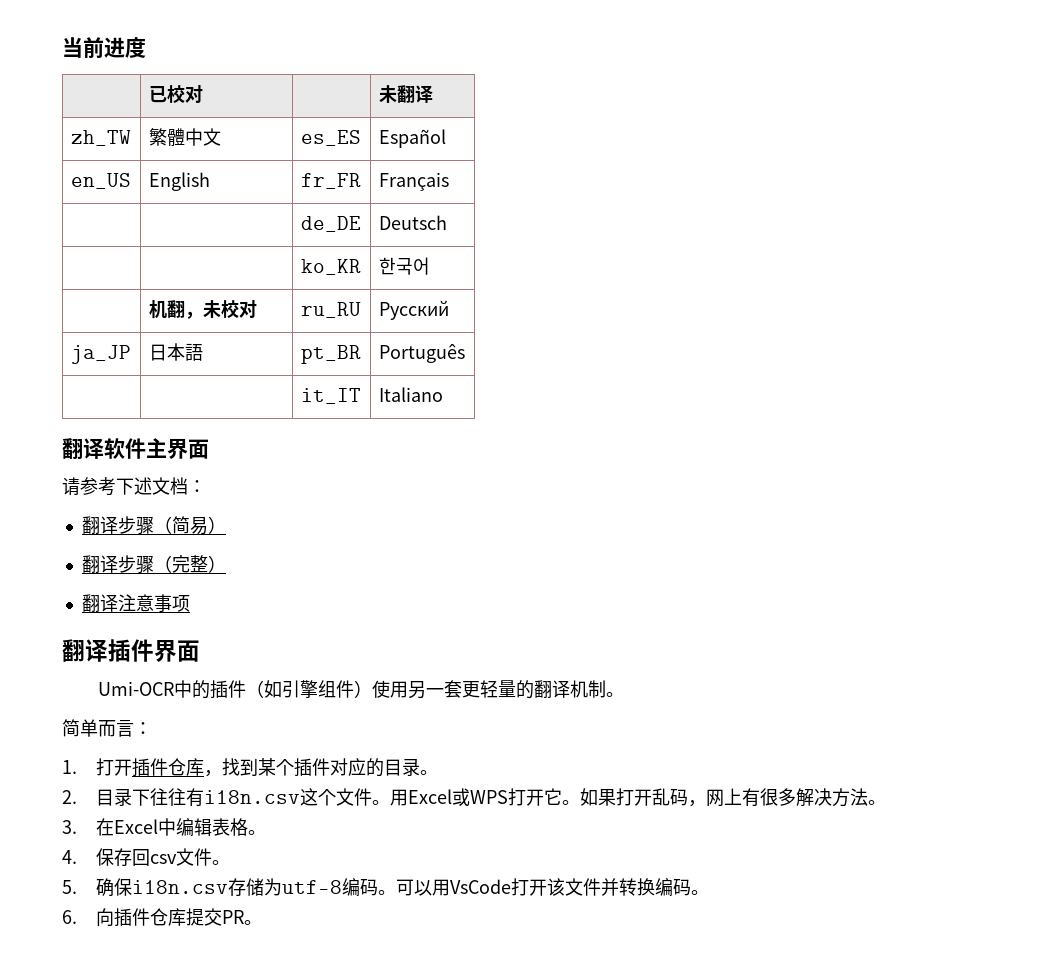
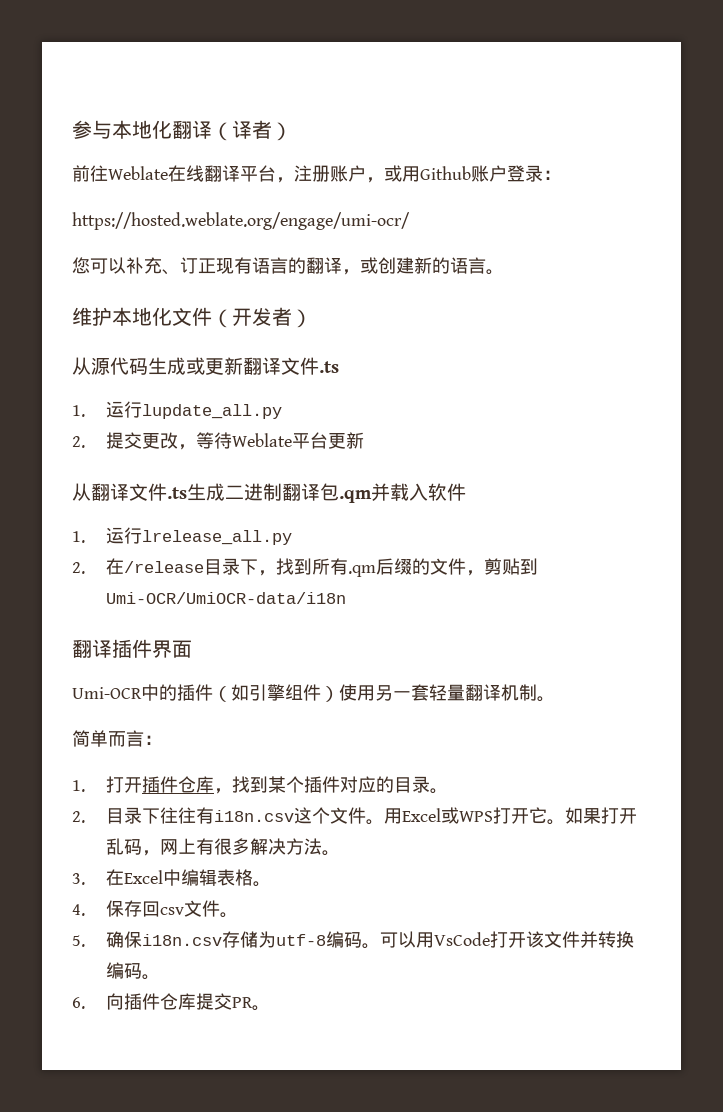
- 当前进度
- | 已校对 | | 未翻译
- zh_TW | 繁體中文 | es_ES | Español
- en_US | English | fr_FR | Français
- | | de_DE | Deutsch
- | | ko_KR | 한국어
- | 机翻，未校对 | ru_RU | Русский
- ja_JP | 日本語 | pt_BR | Português
- | | it_IT | Italiano
- 翻译软件主界面
- 请参考下述文档：
- 翻译步骤（简易）
- 翻译步骤（完整）
- 翻译注意事项
+ 参与本地化翻译（译者）
+ 前往Weblate在线翻译平台，注册账户，或用Github账户登录：
+ https://hosted.weblate.org/engage/umi-ocr/
+ 您可以补充、订正现有语言的翻译，或创建新的语言。
+ 维护本地化文件（开发者）
+ 从源代码生成或更新翻译文件.ts
+ 1.运行lupdate_all.py
+ 2.提交更改，等待Weblate平台更新
+ 从翻译文件.ts生成二进制翻译包.qm并载入软件
+ 1.运行lrelease_all.py
+ 2.在/release目录下，找到所有.qm后缀的文件，剪贴到Umi-OCR/UmiOCR-data/i18n
- Umi-OCR中的插件（如引擎组件）使用另一套更轻量的翻译机制。
+ Umi-OCR中的插件（如引擎组件）使用另一套轻量翻译机制。

